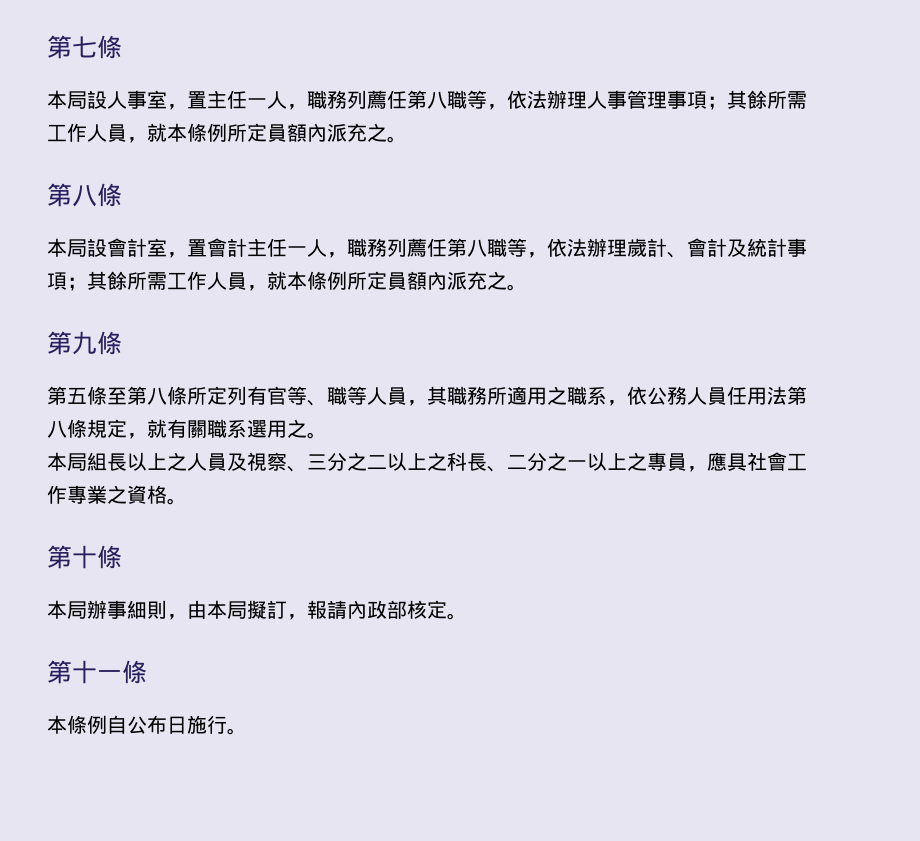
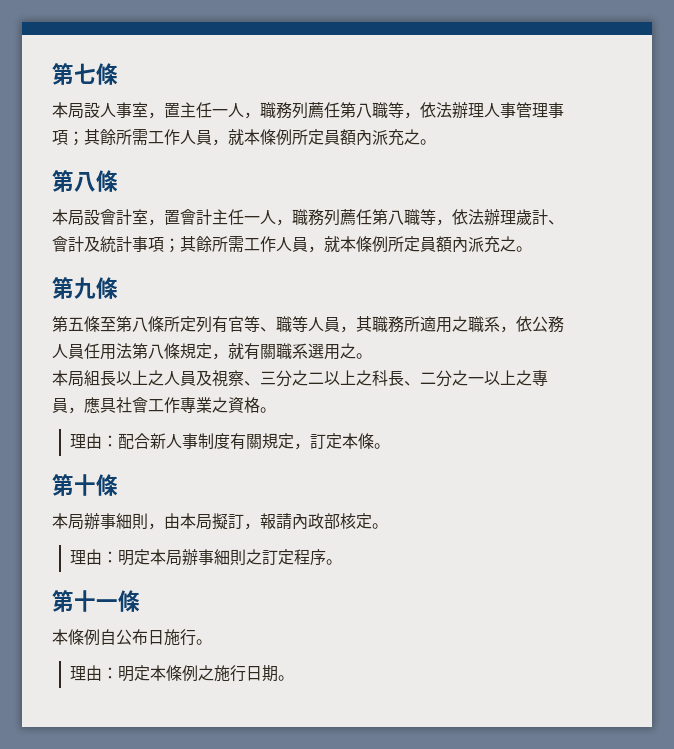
+ 理由：配合新人事制度有關規定，訂定本條。
+ 理由：明定本局辦事細則之訂定程序。
+ 理由：明定本條例之施行日期。

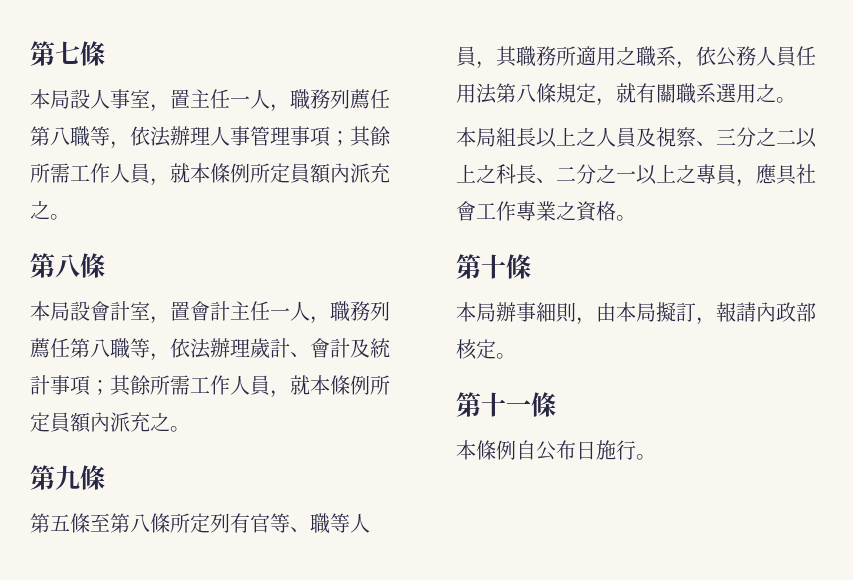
- 理由：配合新人事制度有關規定，訂定本條。
- 理由：明定本局辦事細則之訂定程序。
- 理由：明定本條例之施行日期。

